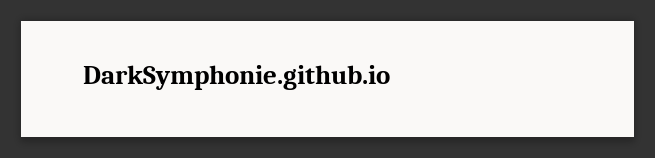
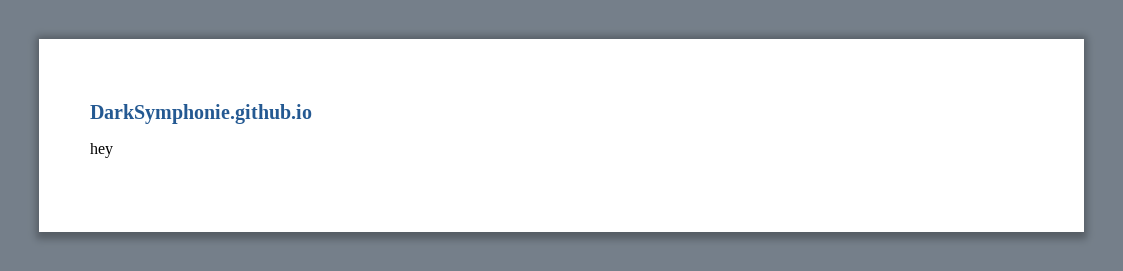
+ hey

